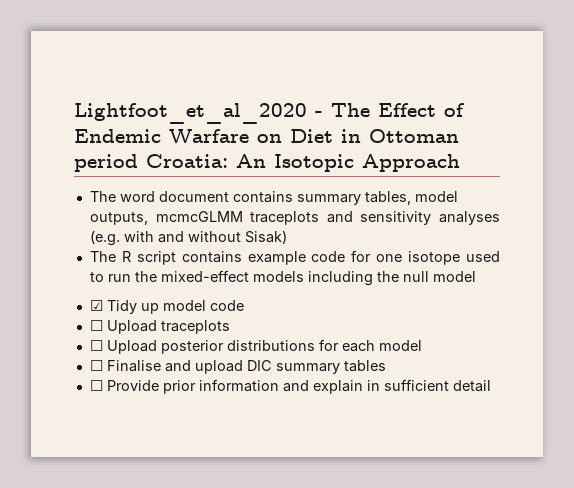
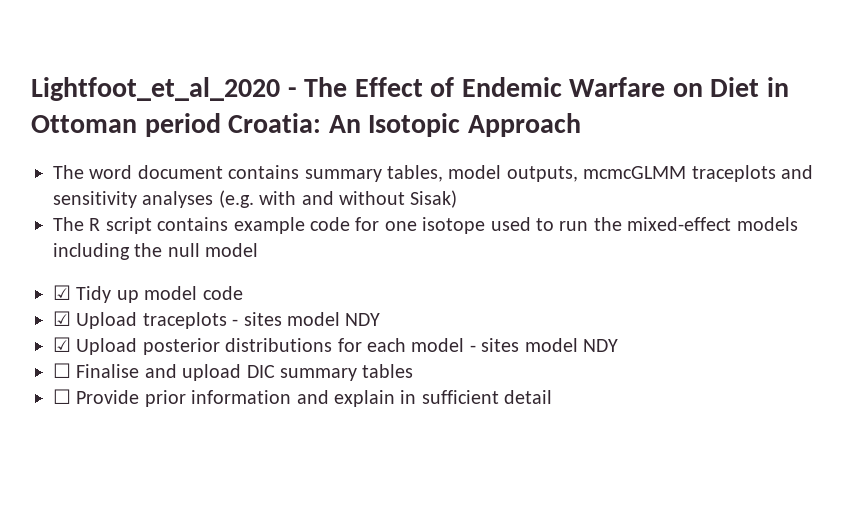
- ☐ Upload traceplots
- ☐ Upload posterior distributions for each model
+ ☑ Upload traceplots - sites model NDY
+ ☑ Upload posterior distributions for each model - sites model NDY

